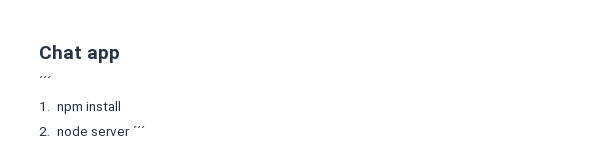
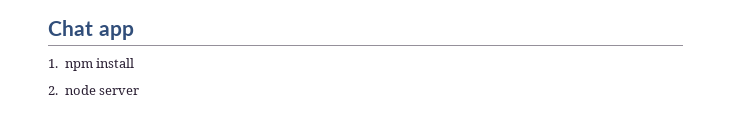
  Chat app
- ´´´
- 2. node server ´´´
+ 2. node server

